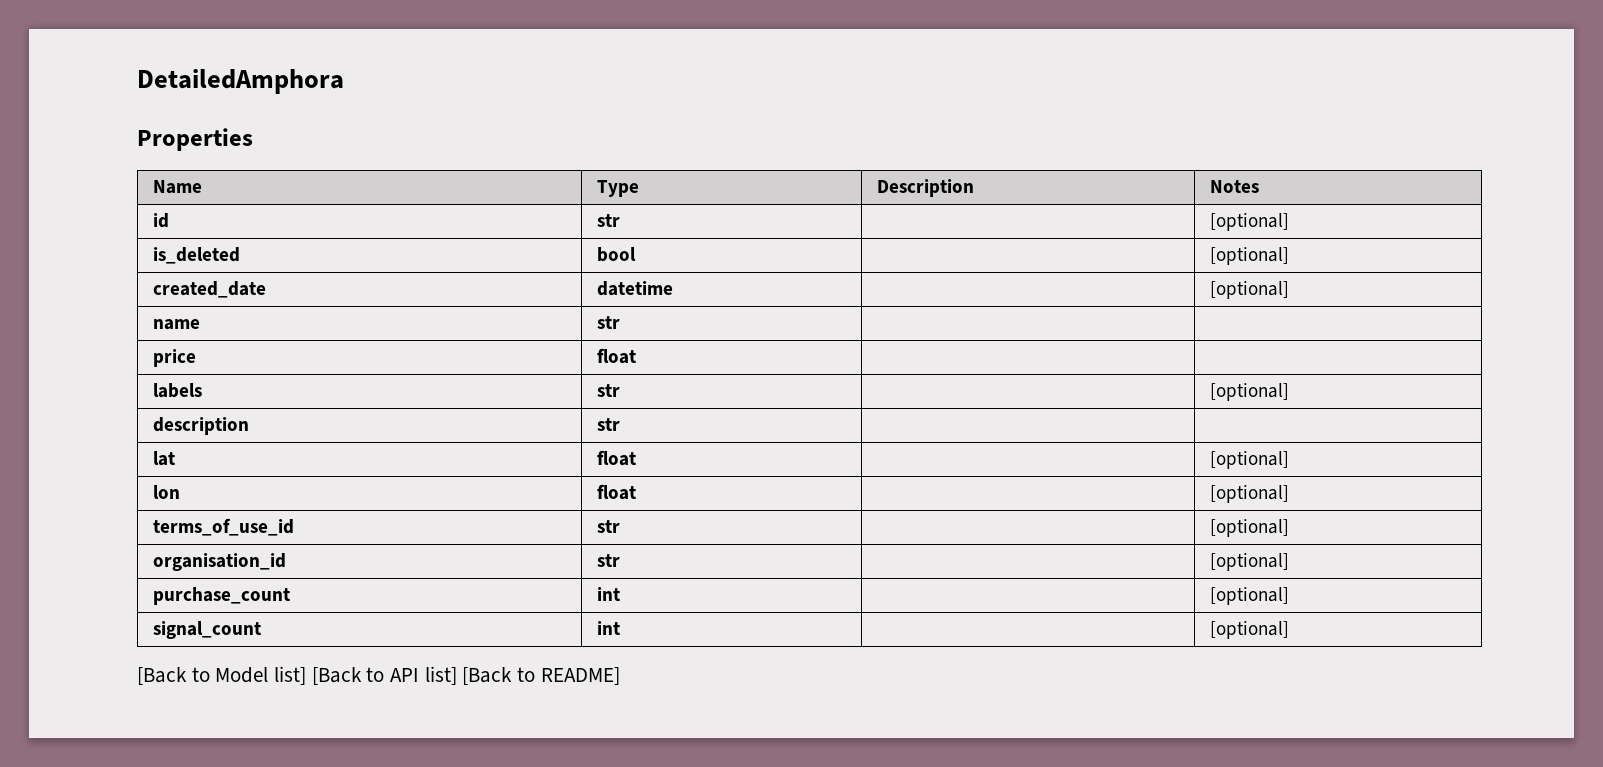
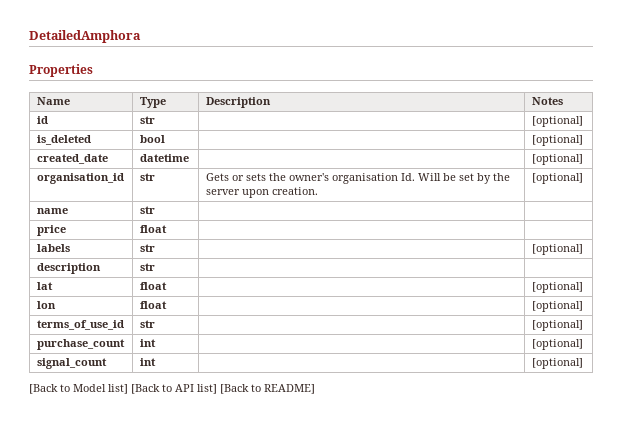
+ organisation_id | str | Gets or sets the owner's organisation Id. Will be set by the server upon creation. | [optional]
- organisation_id | str | | [optional]

